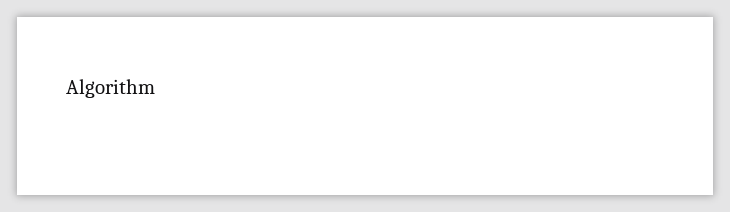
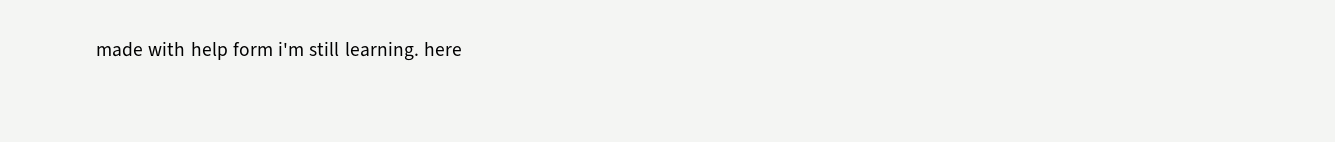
- Algorithm
+ made with help form i'm still learning. here

